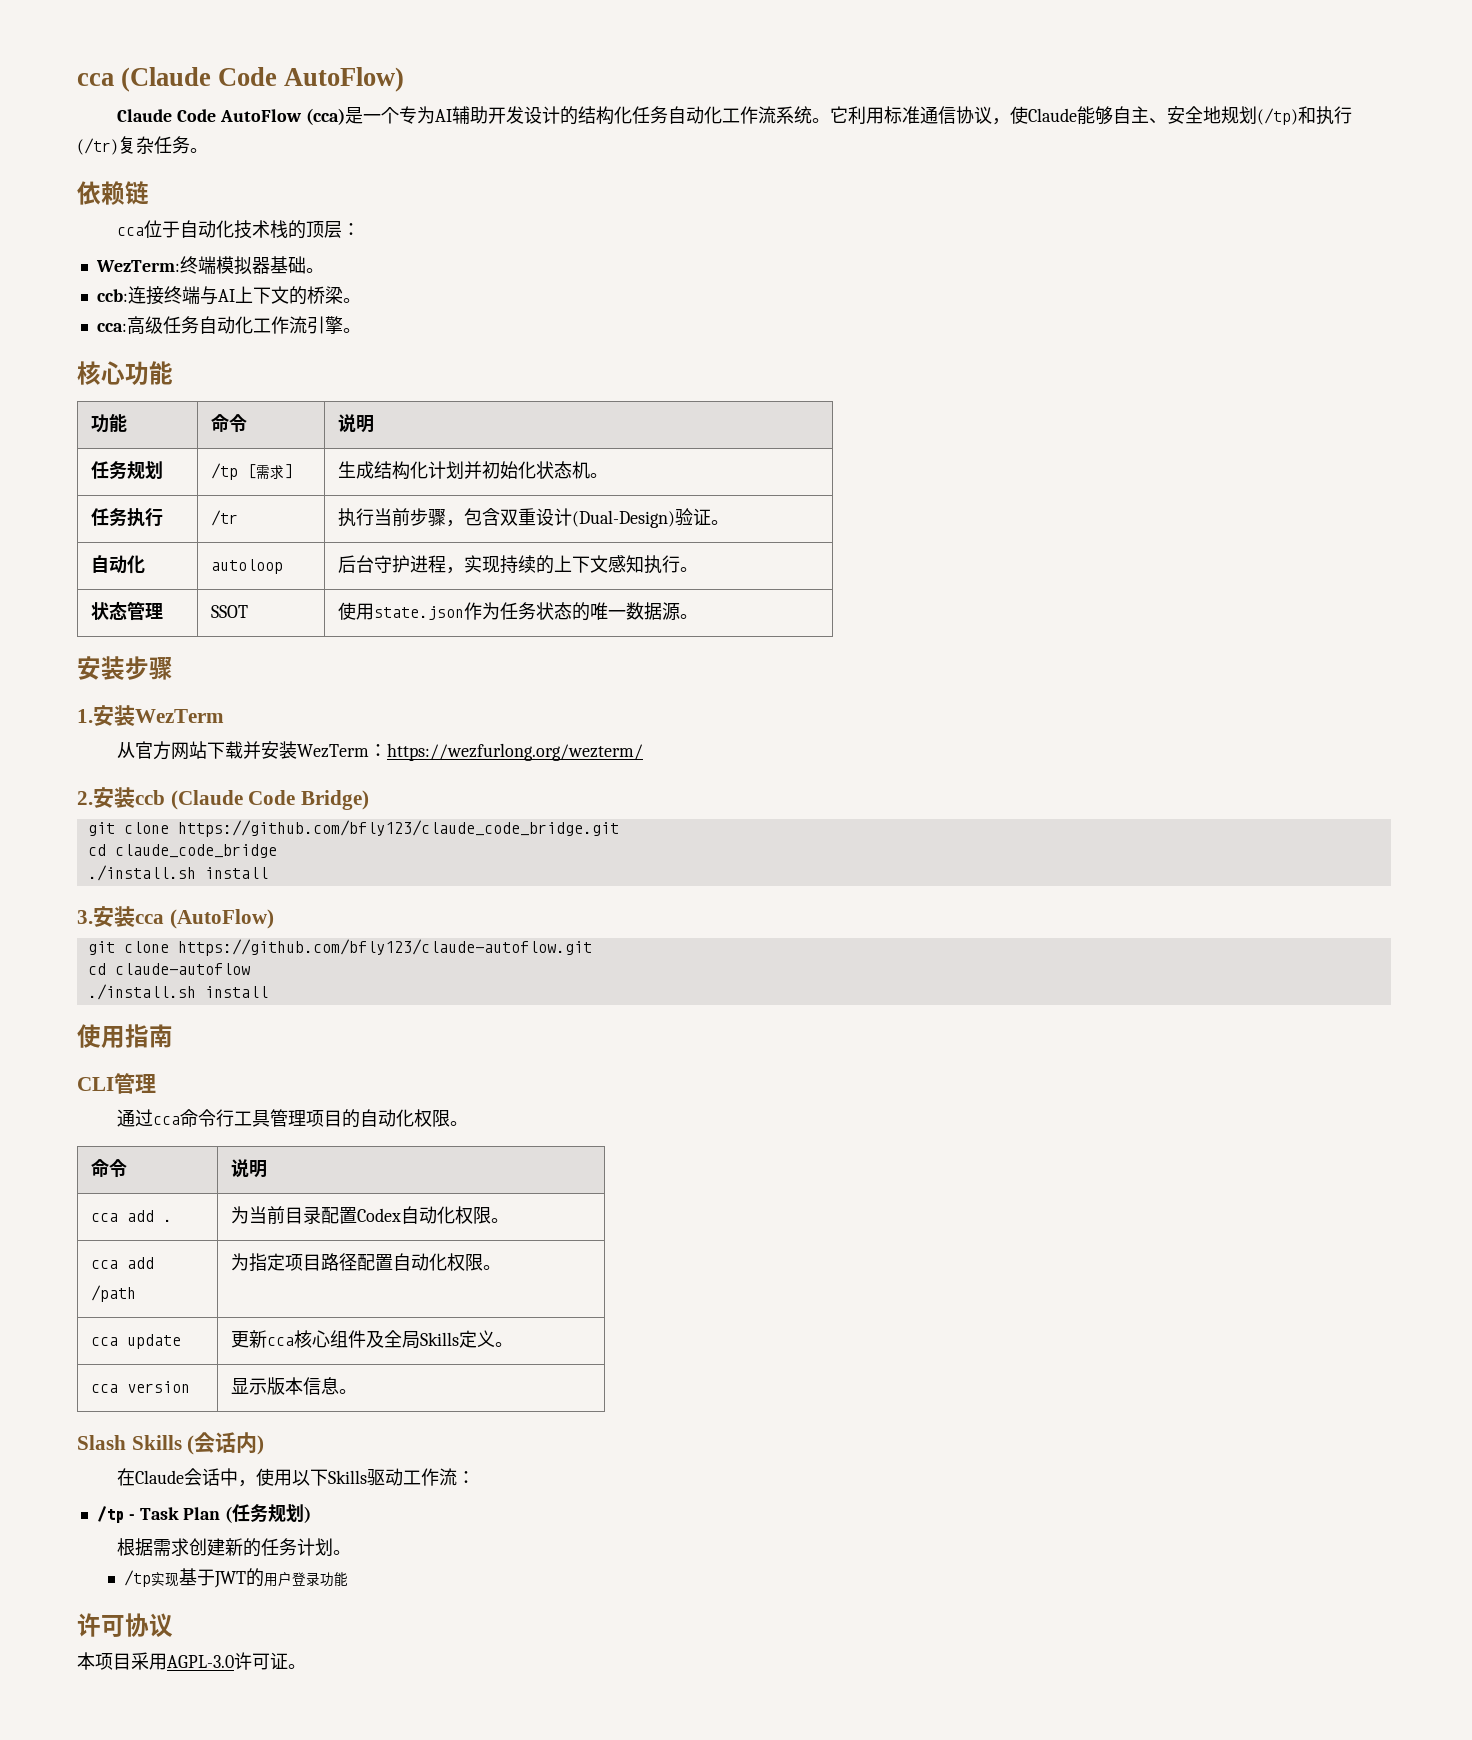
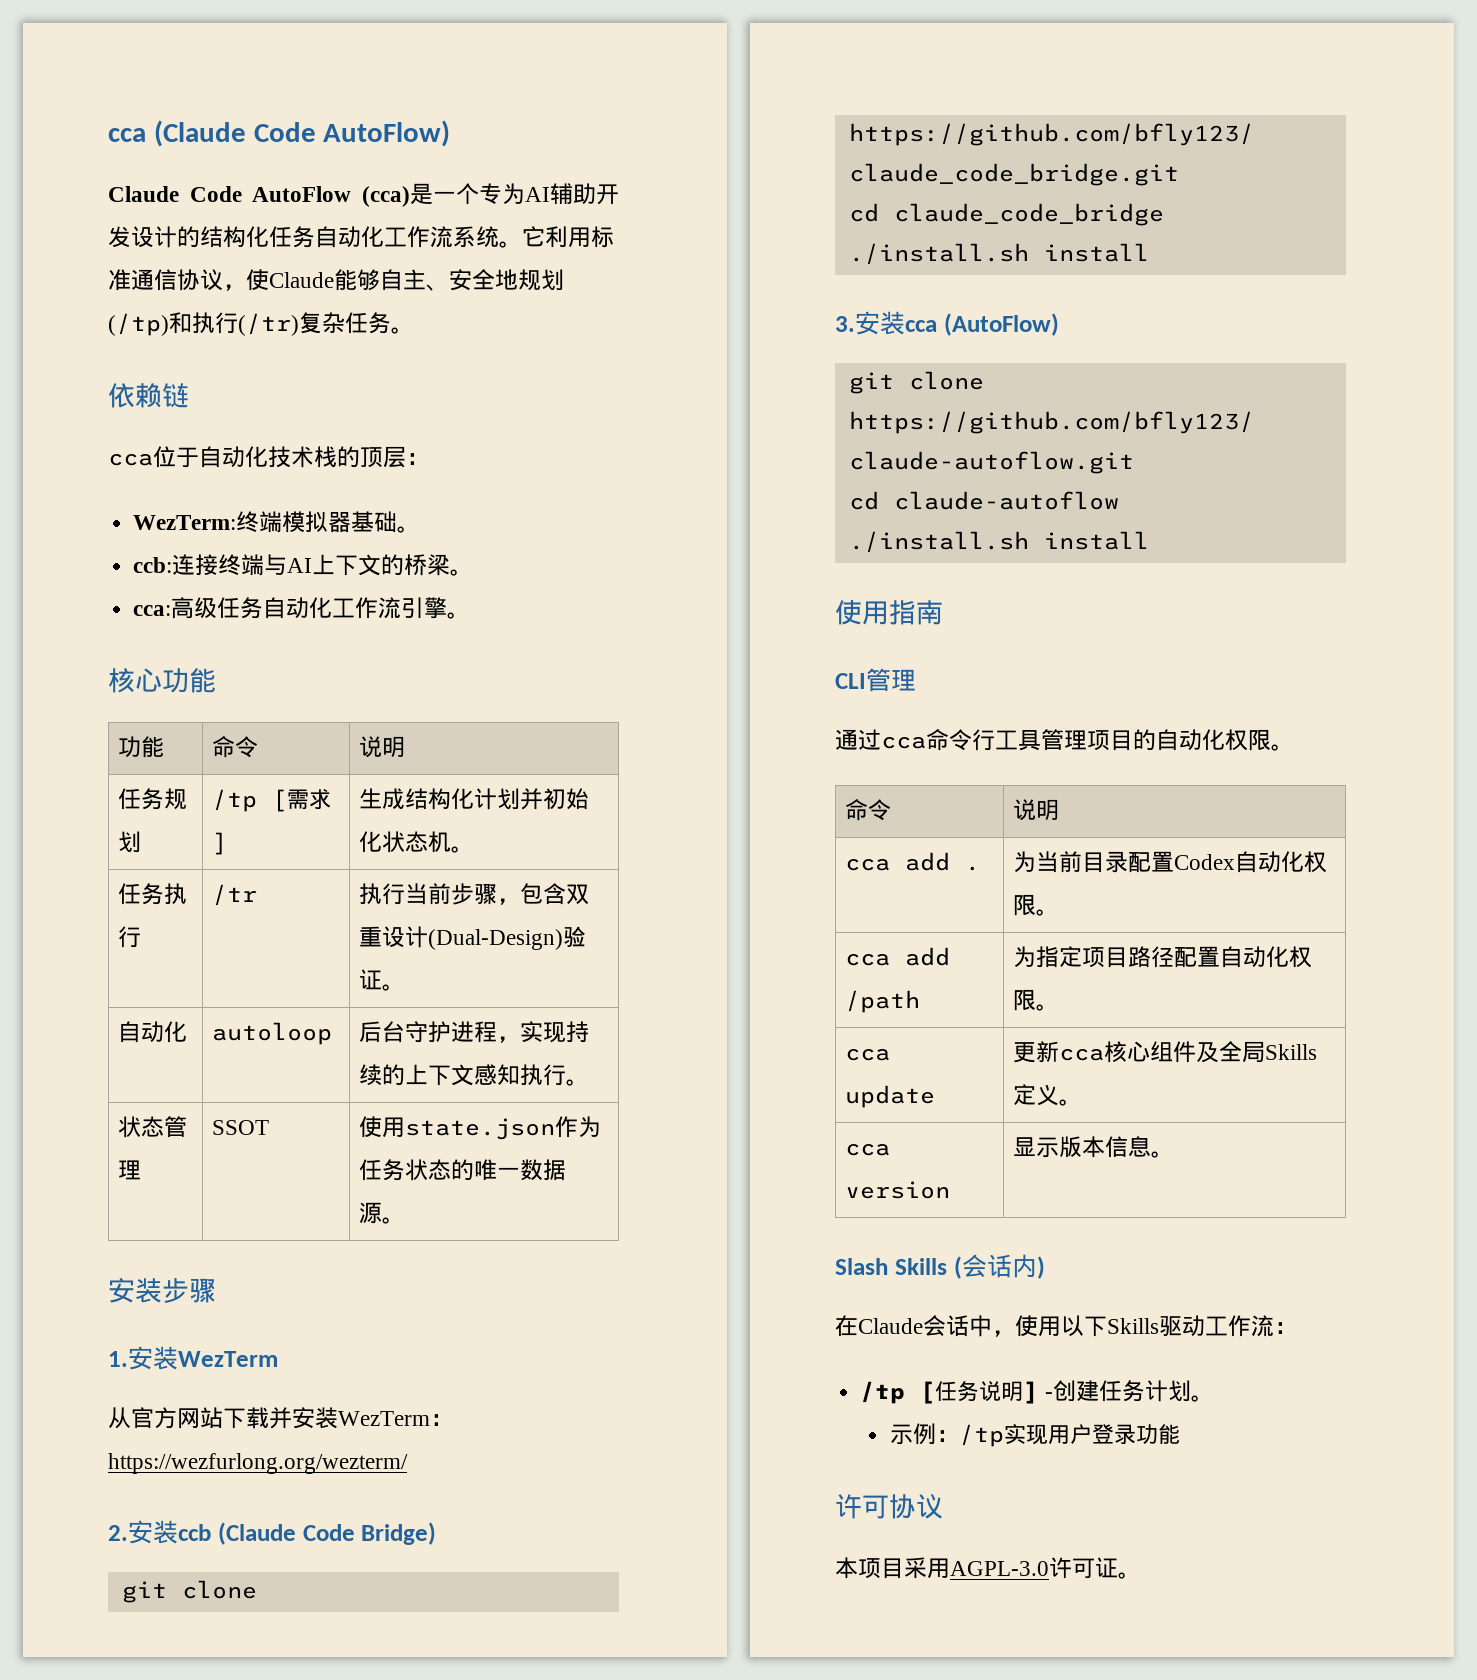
- /tp - Task Plan (任务规划)
- 根据需求创建新的任务计划。
+ /tp [任务说明] -创建任务计划。
- /tp实现基于JWT的用户登录功能
+ 示例：/tp实现用户登录功能

